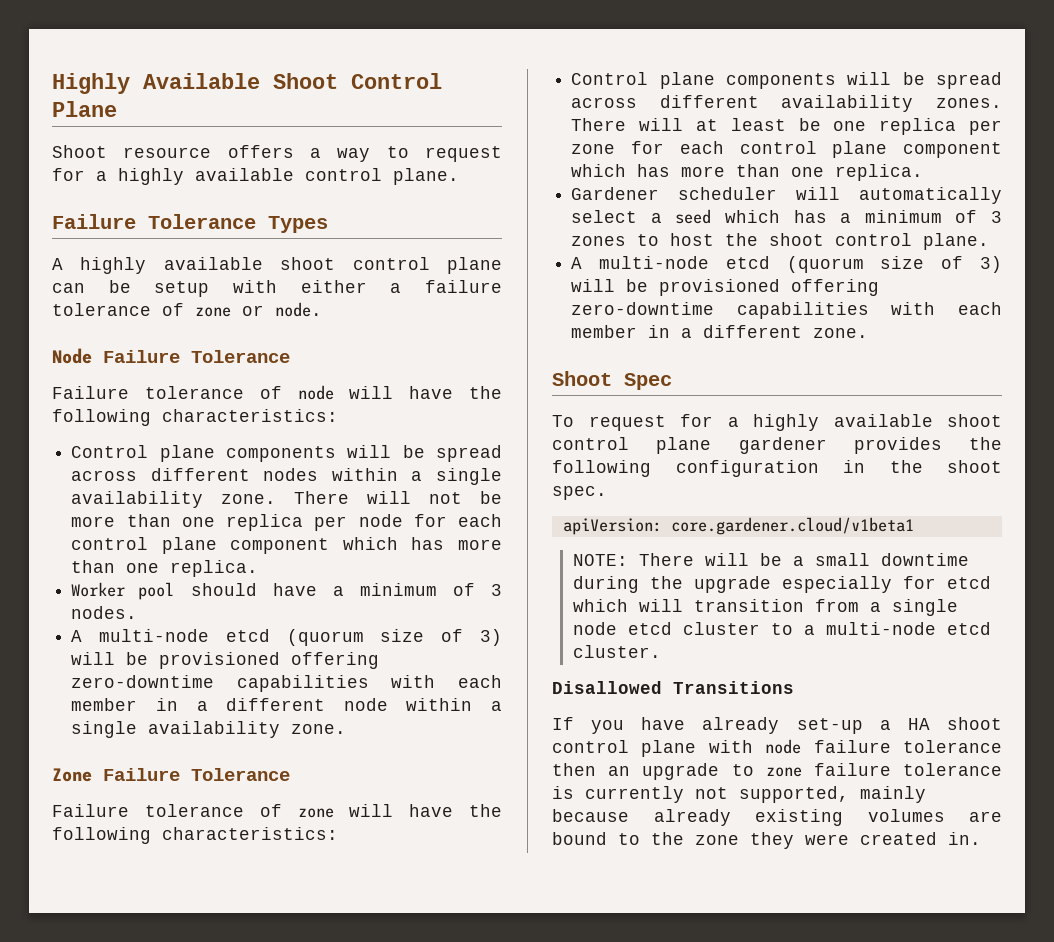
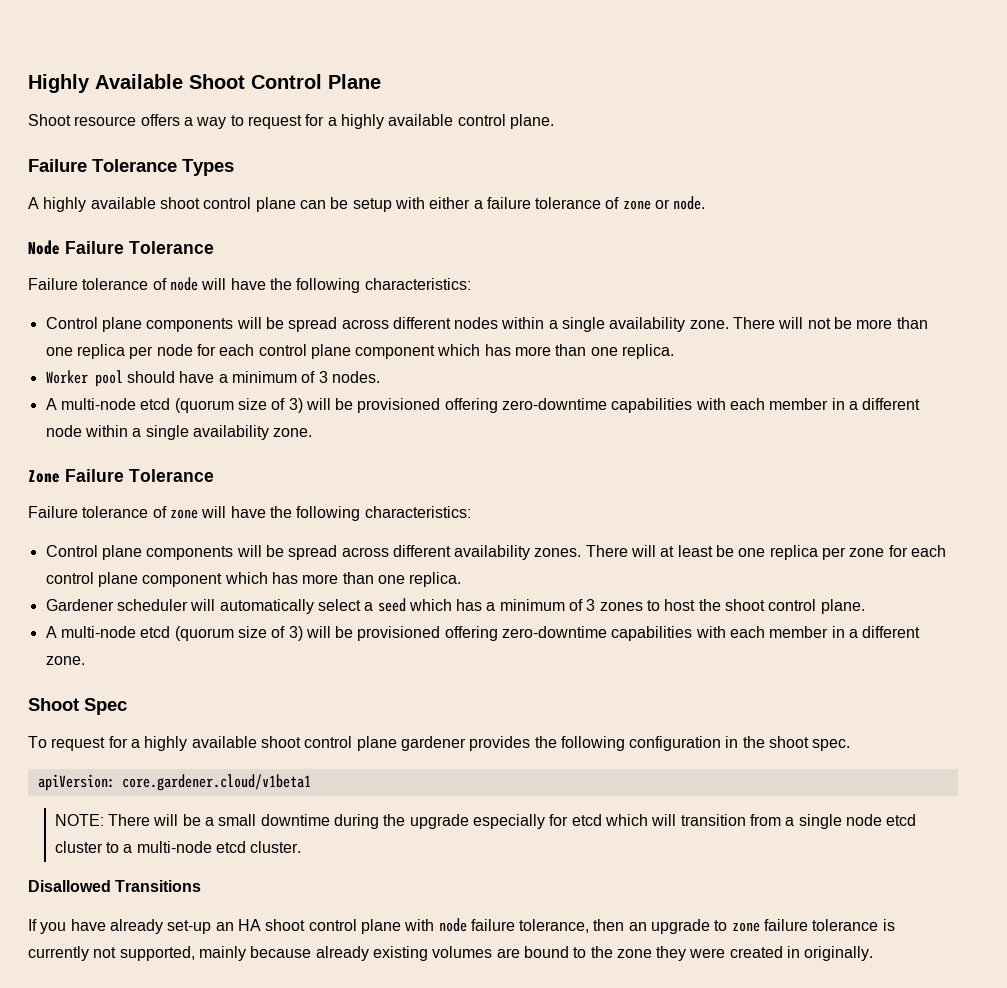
- If you have already set-up a HA shoot control plane with node failure tolerance then an upgrade to zone failure tolerance is currently not supported, mainly because already existing volumes are bound to the zone they were created in.
+ If you have already set-up an HA shoot control plane with node failure tolerance, then an upgrade to zone failure tolerance is currently not supported, mainly because already existing volumes are bound to the zone they were created in originally.

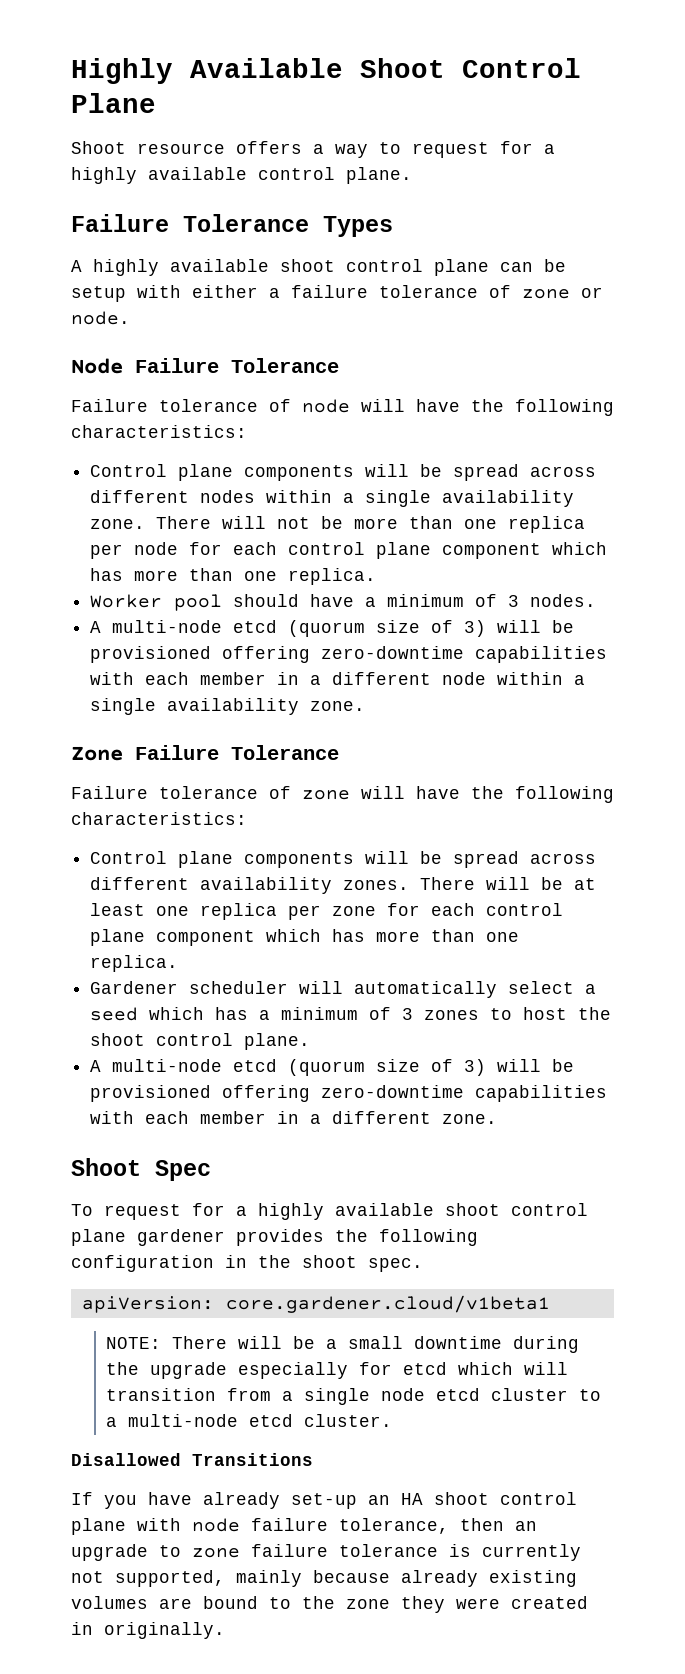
- There will at least be one replica per zone for each control plane component which has more than one replica.
+ There will be at least one replica per zone for each control plane component which has more than one replica.

